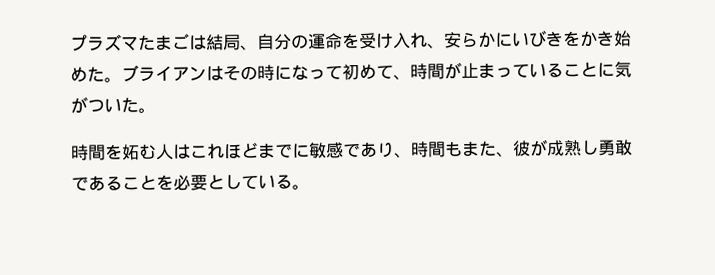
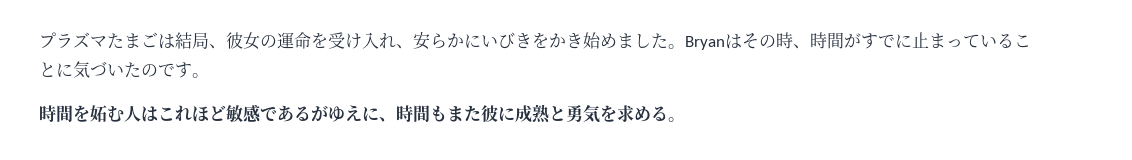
- プラズマたまごは結局、自分の運命を受け入れ、安らかにいびきをかき始めた。ブライアンはその時になって初めて、時間が止まっていることに気がついた。
+ プラズマたまごは結局、彼女の運命を受け入れ、安らかにいびきをかき始めました。Bryanはその時、時間がすでに止まっていることに気づいたのです。
- 時間を妬む人はこれほどまでに敏感であり、時間もまた、彼が成熟し勇敢であることを必要としている。
+ 時間を妬む人はこれほど敏感であるがゆえに、時間もまた彼に成熟と勇気を求める。

